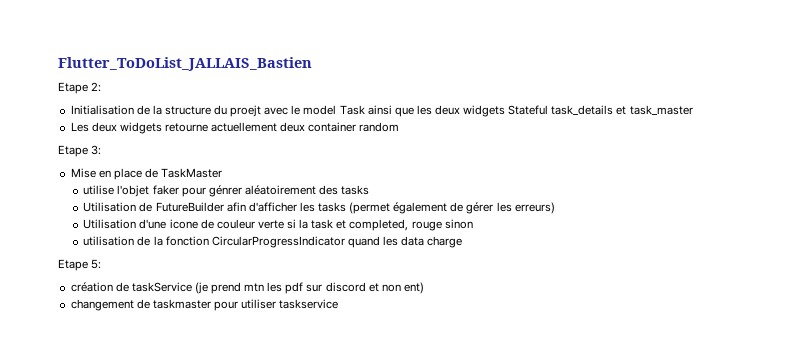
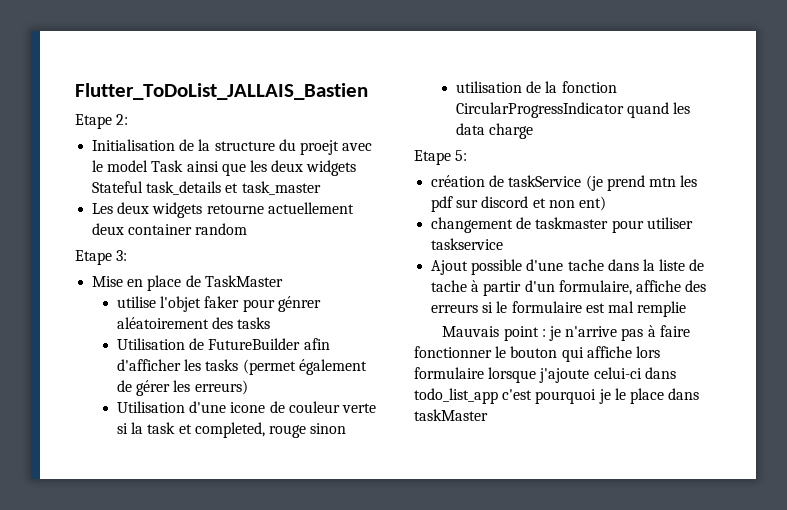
+ Ajout possible d'une tache dans la liste de tache à partir d'un formulaire, affiche des erreurs si le formulaire est mal remplie
+ Mauvais point : je n'arrive pas à faire fonctionner le bouton qui affiche lors formulaire lorsque j'ajoute celui-ci dans todo_list_app c'est pourquoi je le place dans taskMaster

